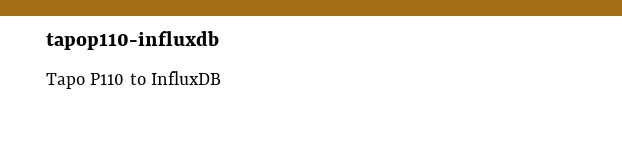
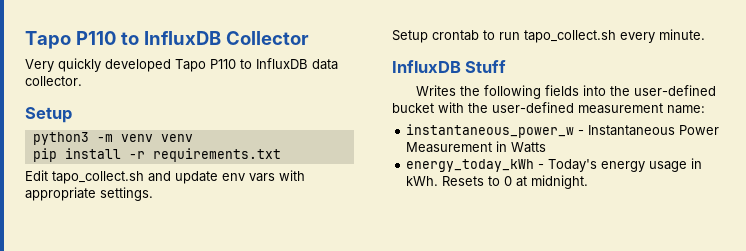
- tapop110-influxdb
- Tapo P110 to InfluxDB
+ Tapo P110 to InfluxDB Collector
+ Very quickly developed Tapo P110 to InfluxDB data collector.
+ Setup
+ python3 -m venv venv
+ pip install -r requirements.txt
+ Edit tapo_collect.sh and update env vars with appropriate settings.
+ Setup crontab to run tapo_collect.sh every minute.
+ InfluxDB Stuff
+ Writes the following fields into the user-defined bucket with the user-defined measurement name:
+ instantaneous_power_w - Instantaneous Power Measurement in Watts
+ energy_today_kWh - Today's energy usage in kWh. Resets to 0 at midnight.

